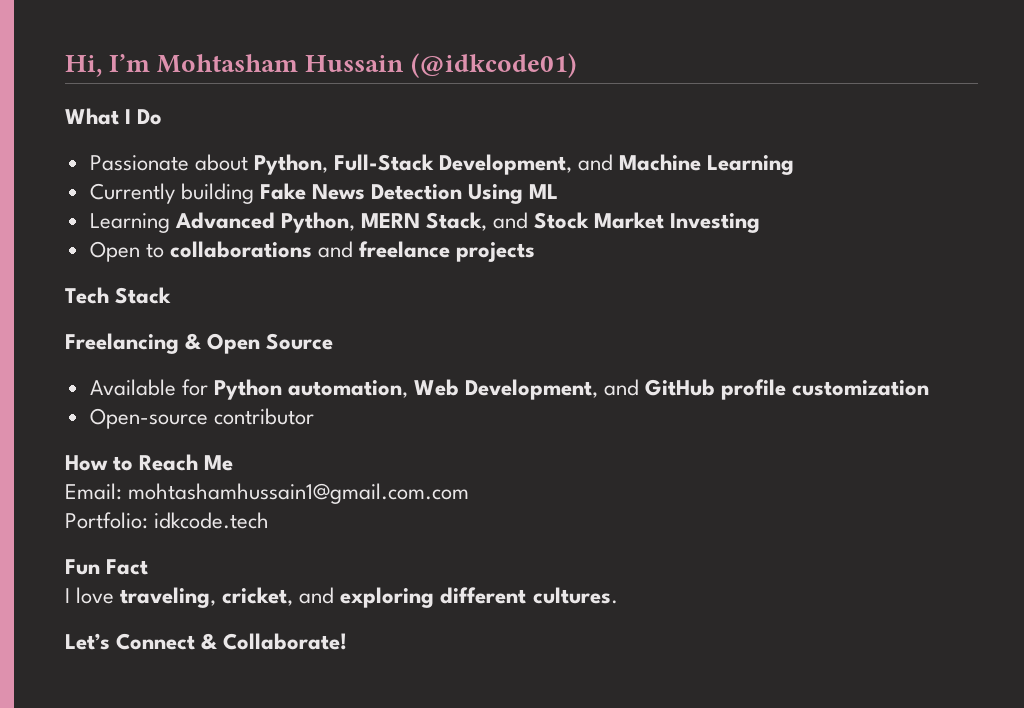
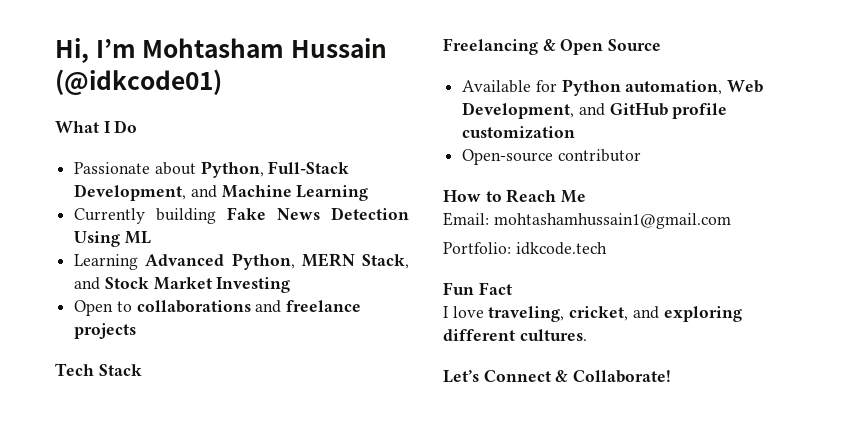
- Email: mohtashamhussain1@gmail.com.com
+ Email: mohtashamhussain1@gmail.com

